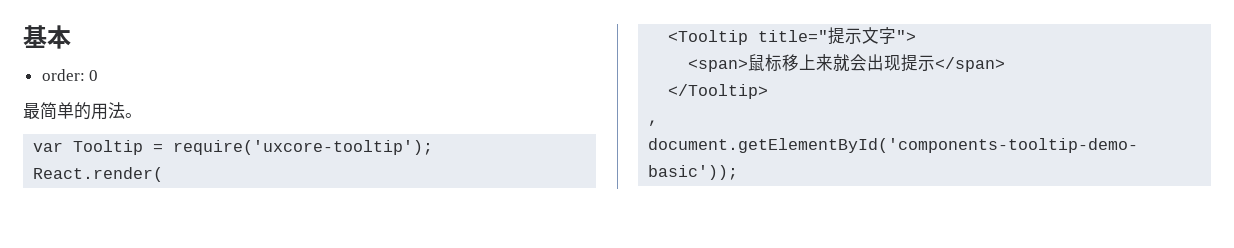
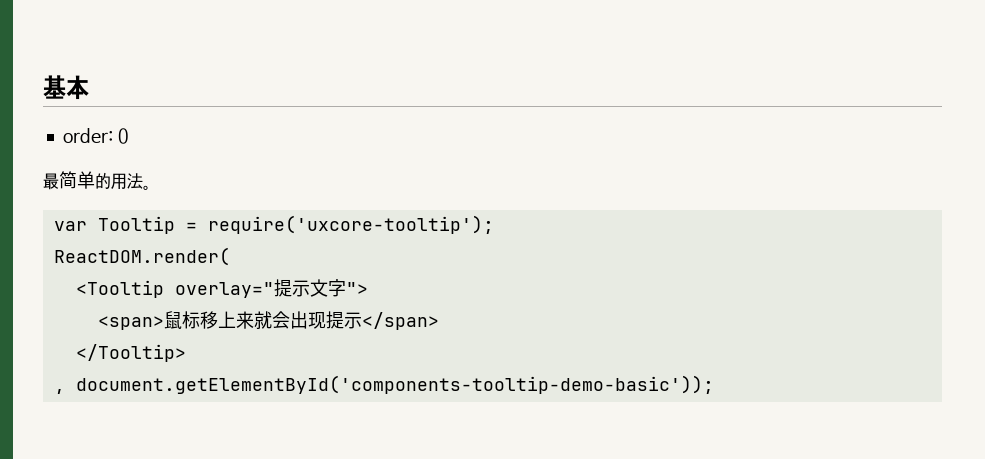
- React.render(
+ ReactDOM.render(
- <Tooltip title="提示文字">
+ <Tooltip overlay="提示文字">

